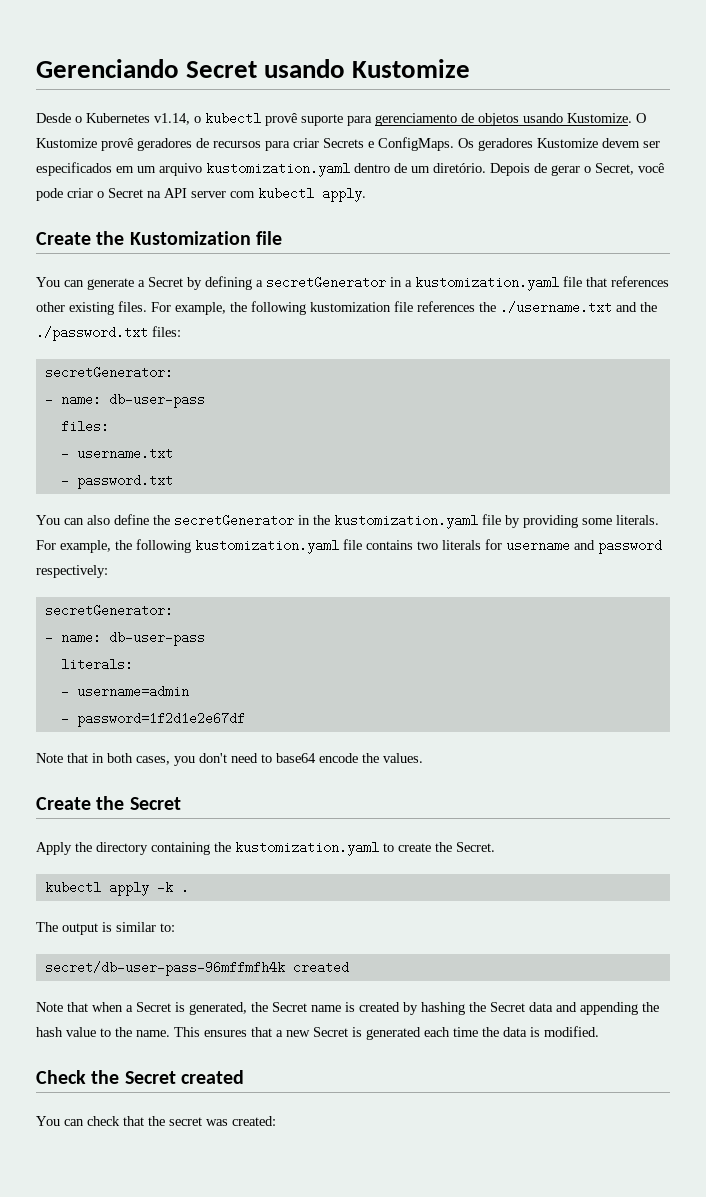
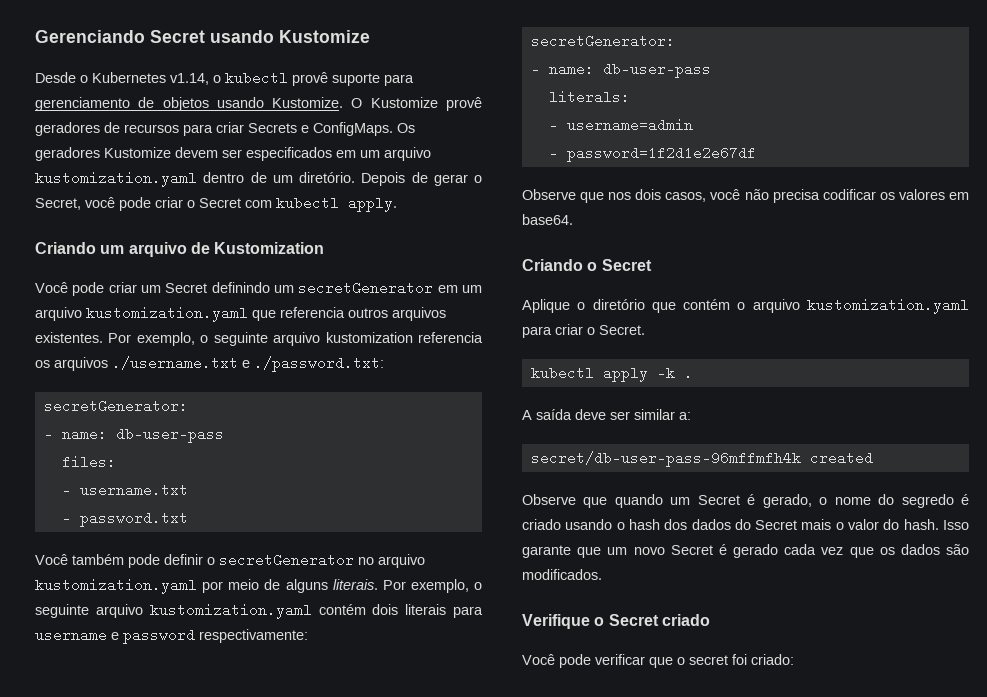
- Depois de gerar o Secret, você pode criar o Secret na API server com kubectl apply.
+ Depois de gerar o Secret, você pode criar o Secret com kubectl apply.
- Create the Kustomization file
- You can generate a Secret by defining a secretGenerator in a kustomization.yaml file that references other existing files. For example, the following kustomization file references the ./username.txt and the ./password.txt files:
+ Criando um arquivo de Kustomization
+ Você pode criar um Secret definindo um secretGenerator em um arquivo kustomization.yaml que referencia outros arquivos existentes. Por exemplo, o seguinte arquivo kustomization referencia os arquivos ./username.txt e ./password.txt:
- You can also define the secretGenerator in the kustomization.yaml file by providing some literals. For example, the following kustomization.yaml file contains two literals for username and password respectively:
+ Você também pode definir o secretGenerator no arquivo kustomization.yaml por meio de alguns literais. Por exemplo, o seguinte arquivo kustomization.yaml contém dois literais para username e password respectivamente:
- Note that in both cases, you don't need to base64 encode the values.
- Create the Secret
- Apply the directory containing the kustomization.yaml to create the Secret.
+ Observe que nos dois casos, você não precisa codificar os valores em base64.
+ Criando o Secret
+ Aplique o diretório que contém o arquivo kustomization.yaml para criar o Secret.
- The output is similar to:
+ A saída deve ser similar a:
  secret/db-user-pass-96mffmfh4k created
- Note that when a Secret is generated, the Secret name is created by hashing the Secret data and appending the hash value to the name. This ensures that a new Secret is generated each time the data is modified.
- Check the Secret created
- You can check that the secret was created:
+ Observe que quando um Secret é gerado, o nome do segredo é criado usando o hash dos dados do Secret mais o valor do hash. Isso garante que um novo Secret é gerado cada vez que os dados são modificados.
+ Verifique o Secret criado
+ Você pode verificar que o secret foi criado:

